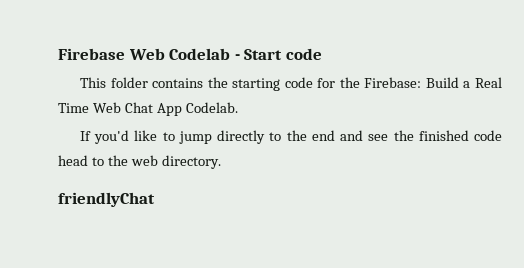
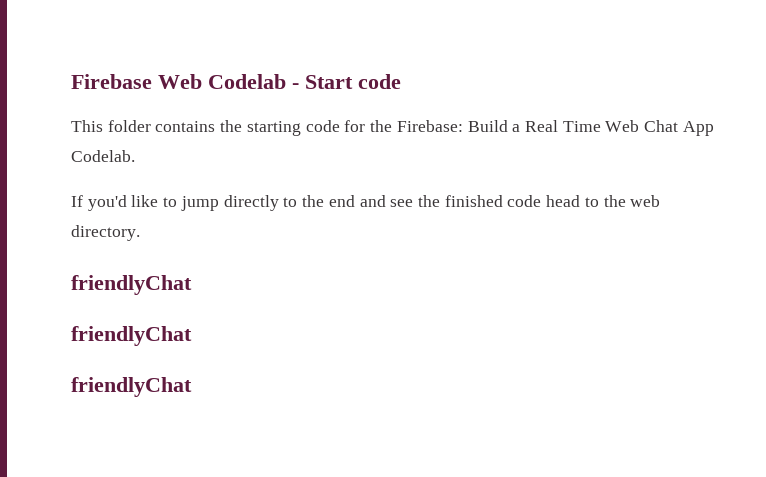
  If you'd like to jump directly to the end and see the finished code head to the web directory.
+ friendlyChat
+ friendlyChat

